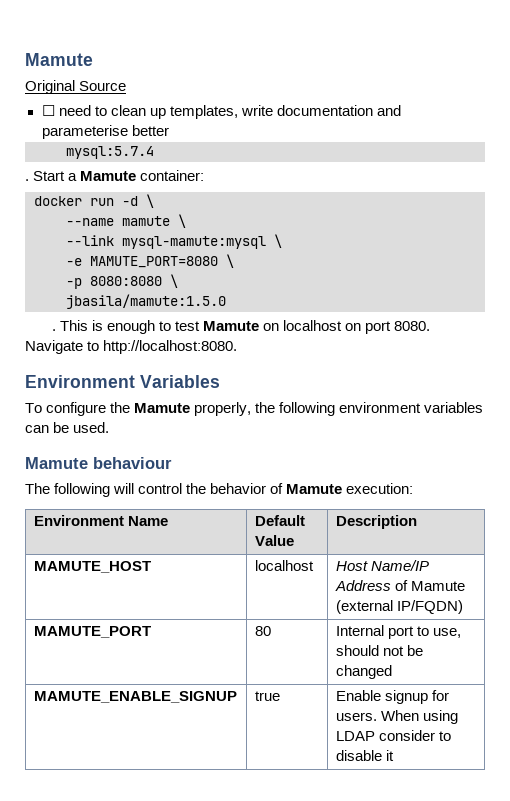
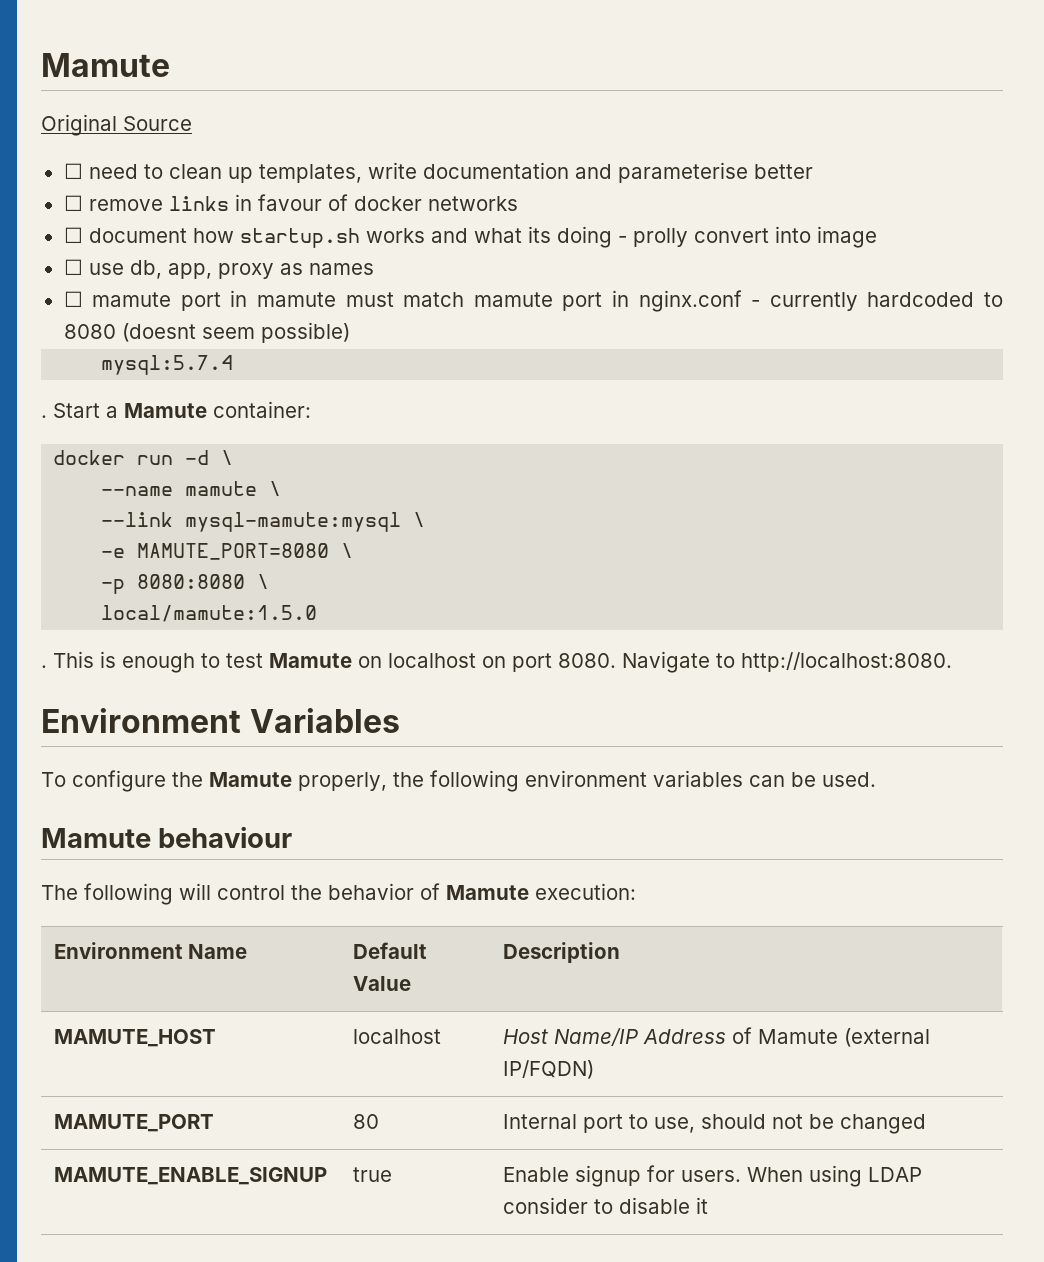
+ ☐ remove links in favour of docker networks
+ ☐ document how startup.sh works and what its doing - prolly convert into image
+ ☐ use db, app, proxy as names
+ ☐ mamute port in mamute must match mamute port in nginx.conf - currently hardcoded to 8080 (doesnt seem possible)
- jbasila/mamute:1.5.0
+ local/mamute:1.5.0

